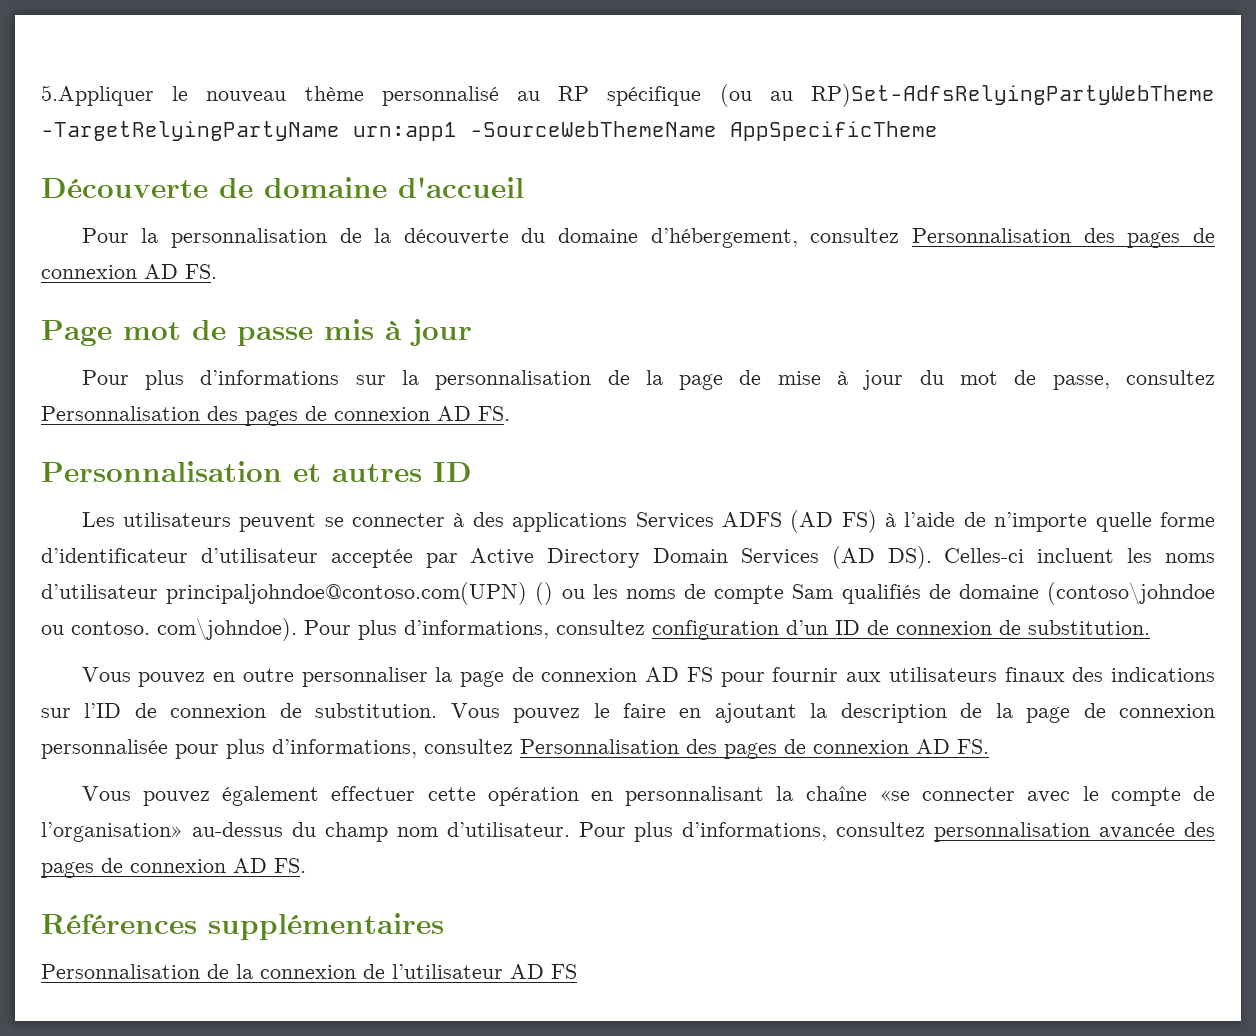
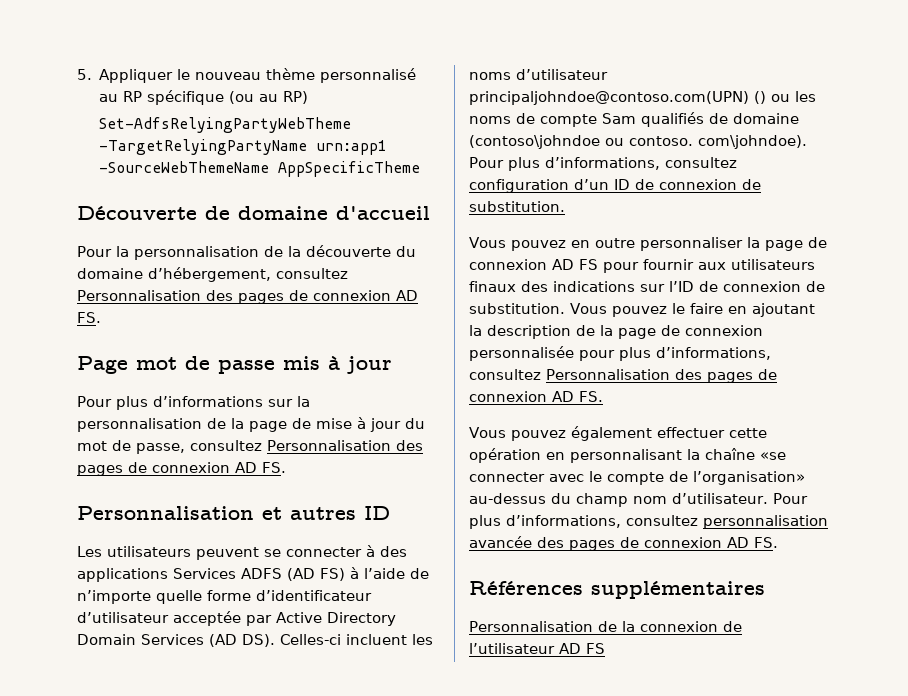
- 5.Appliquer le nouveau thème personnalisé au RP spécifique (ou au RP)Set-AdfsRelyingPartyWebTheme -TargetRelyingPartyName urn:app1 -SourceWebThemeName AppSpecificTheme
+ 5. Appliquer le nouveau thème personnalisé au RP spécifique (ou au RP)
+ Set-AdfsRelyingPartyWebTheme -TargetRelyingPartyName urn:app1 -SourceWebThemeName AppSpecificTheme

